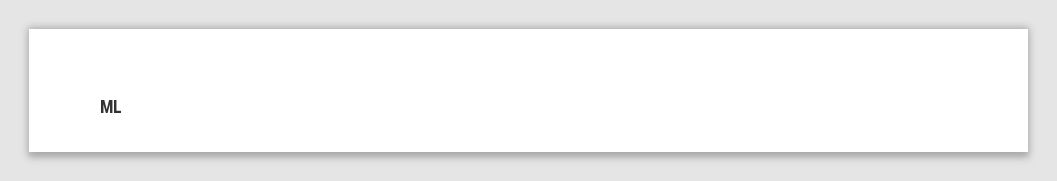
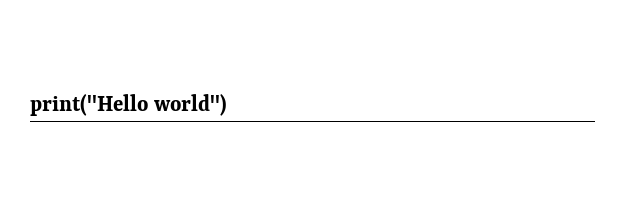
- ML
+ print("Hello world")

